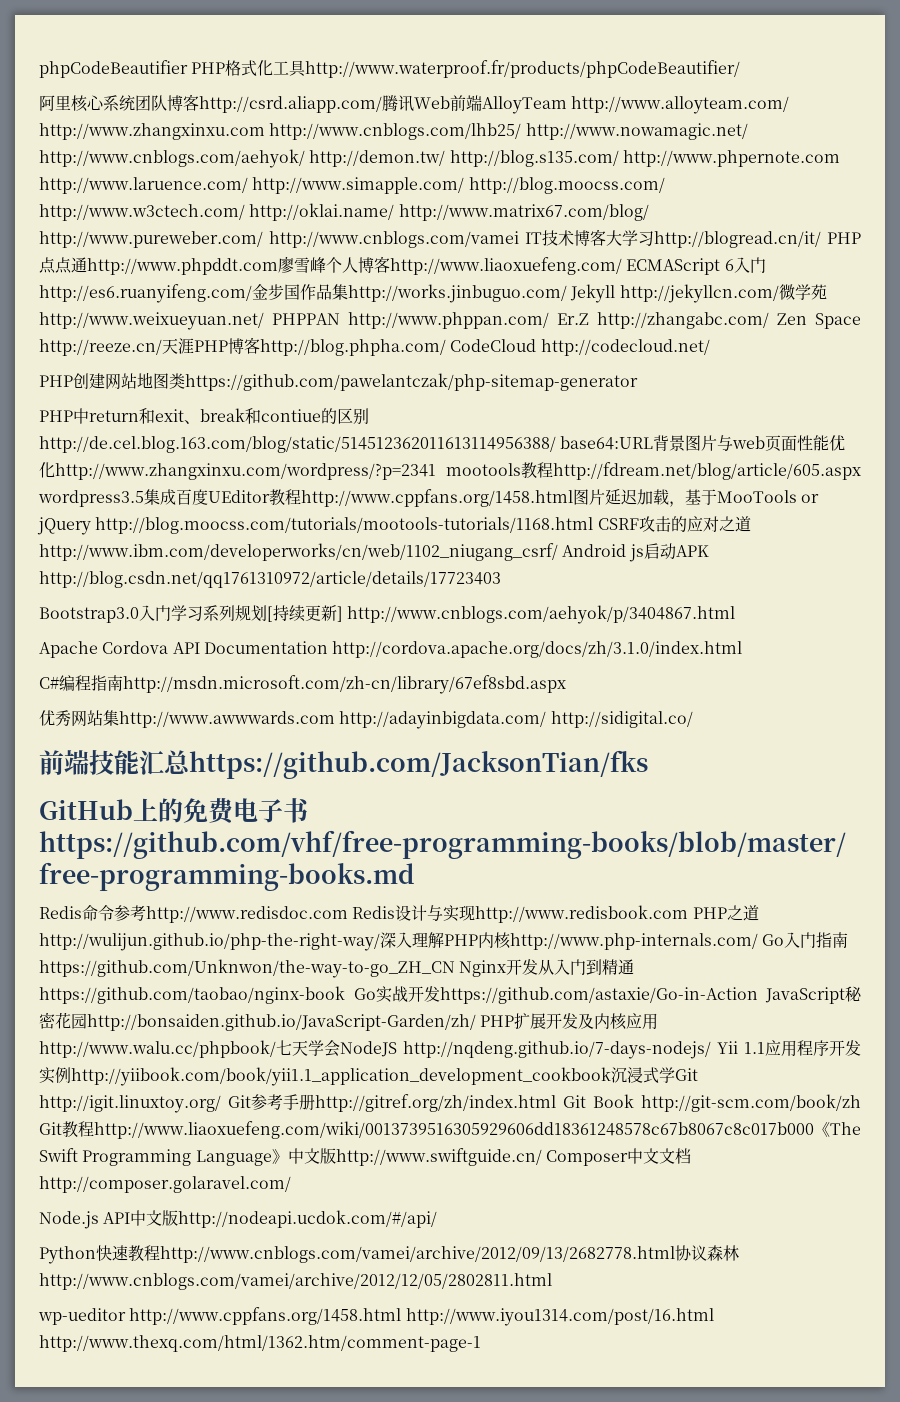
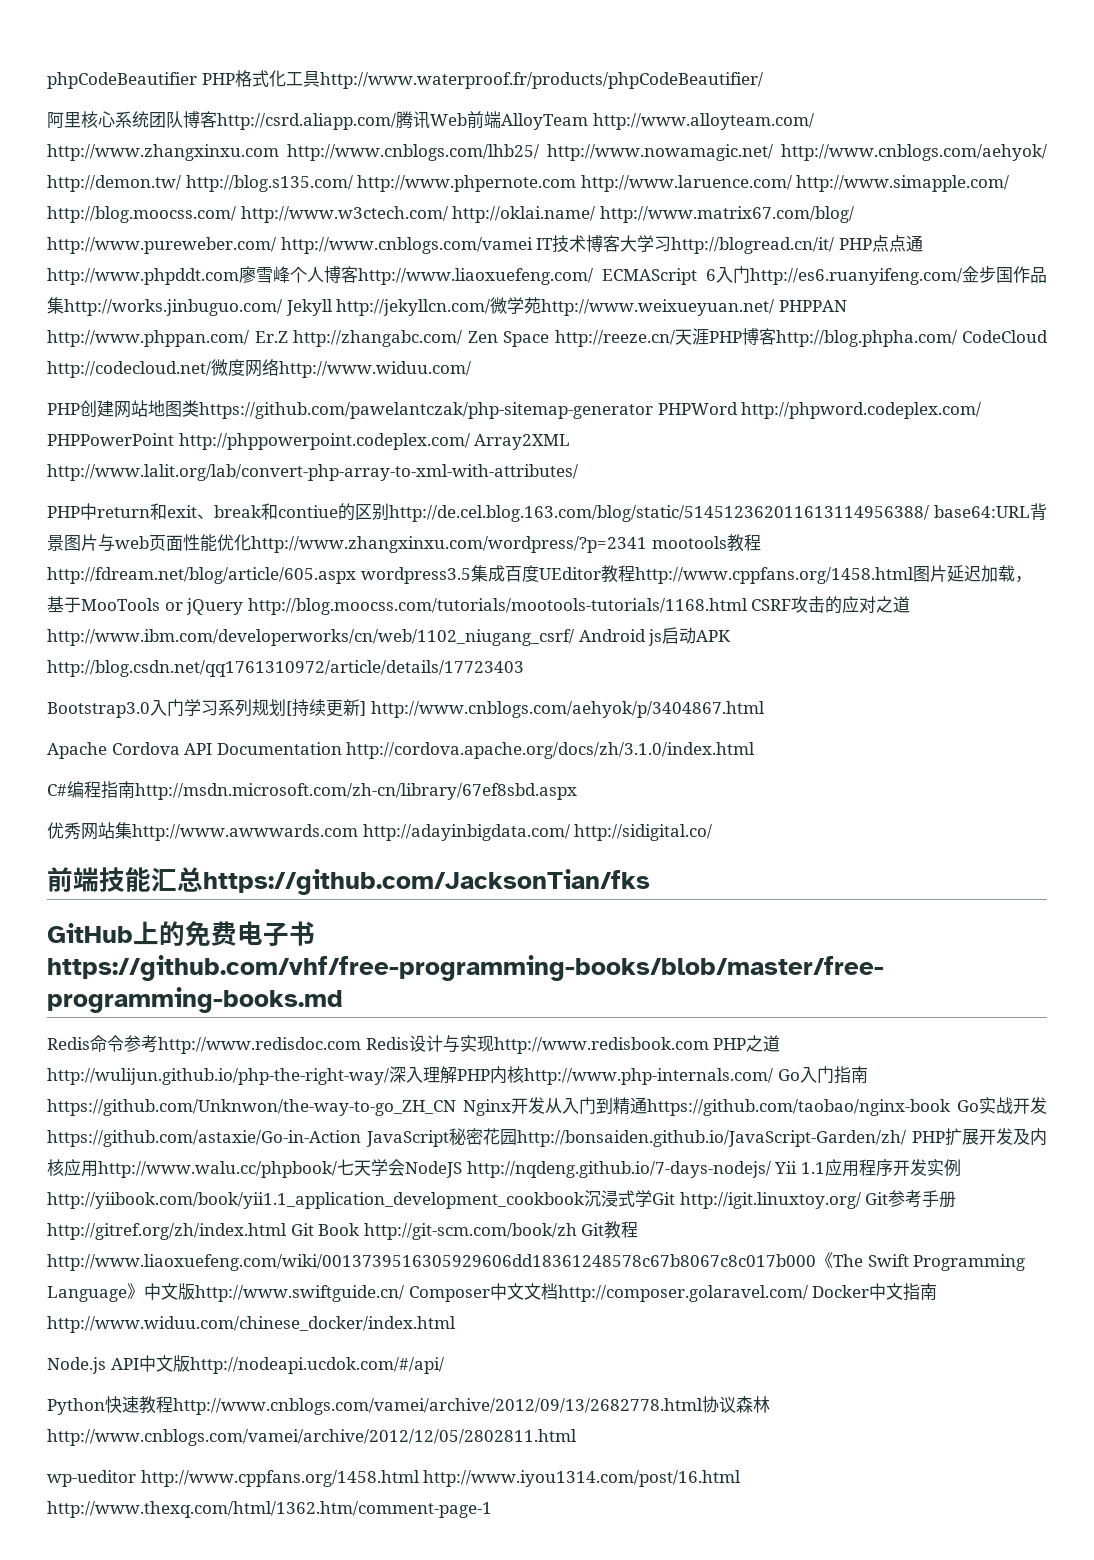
- 阿里核心系统团队博客http://csrd.aliapp.com/腾讯Web前端AlloyTeam http://www.alloyteam.com/ http://www.zhangxinxu.com http://www.cnblogs.com/lhb25/ http://www.nowamagic.net/ http://www.cnblogs.com/aehyok/ http://demon.tw/ http://blog.s135.com/ http://www.phpernote.com http://www.laruence.com/ http://www.simapple.com/ http://blog.moocss.com/ http://www.w3ctech.com/ http://oklai.name/ http://www.matrix67.com/blog/ http://www.pureweber.com/ http://www.cnblogs.com/vamei IT技术博客大学习http://blogread.cn/it/ PHP点点通http://www.phpddt.com廖雪峰个人博客http://www.liaoxuefeng.com/ ECMAScript 6入门http://es6.ruanyifeng.com/金步国作品集http://works.jinbuguo.com/ Jekyll http://jekyllcn.com/微学苑http://www.weixueyuan.net/ PHPPAN http://www.phppan.com/ Er.Z http://zhangabc.com/ Zen Space http://reeze.cn/天涯PHP博客http://blog.phpha.com/ CodeCloud http://codecloud.net/
+ 阿里核心系统团队博客http://csrd.aliapp.com/腾讯Web前端AlloyTeam http://www.alloyteam.com/ http://www.zhangxinxu.com http://www.cnblogs.com/lhb25/ http://www.nowamagic.net/ http://www.cnblogs.com/aehyok/ http://demon.tw/ http://blog.s135.com/ http://www.phpernote.com http://www.laruence.com/ http://www.simapple.com/ http://blog.moocss.com/ http://www.w3ctech.com/ http://oklai.name/ http://www.matrix67.com/blog/ http://www.pureweber.com/ http://www.cnblogs.com/vamei IT技术博客大学习http://blogread.cn/it/ PHP点点通http://www.phpddt.com廖雪峰个人博客http://www.liaoxuefeng.com/ ECMAScript 6入门http://es6.ruanyifeng.com/金步国作品集http://works.jinbuguo.com/ Jekyll http://jekyllcn.com/微学苑http://www.weixueyuan.net/ PHPPAN http://www.phppan.com/ Er.Z http://zhangabc.com/ Zen Space http://reeze.cn/天涯PHP博客http://blog.phpha.com/ CodeCloud http://codecloud.net/微度网络http://www.widuu.com/
- PHP创建网站地图类https://github.com/pawelantczak/php-sitemap-generator
+ PHP创建网站地图类https://github.com/pawelantczak/php-sitemap-generator PHPWord http://phpword.codeplex.com/ PHPPowerPoint http://phppowerpoint.codeplex.com/ Array2XML http://www.lalit.org/lab/convert-php-array-to-xml-with-attributes/
- Redis命令参考http://www.redisdoc.com Redis设计与实现http://www.redisbook.com PHP之道http://wulijun.github.io/php-the-right-way/深入理解PHP内核http://www.php-internals.com/ Go入门指南https://github.com/Unknwon/the-way-to-go_ZH_CN Nginx开发从入门到精通https://github.com/taobao/nginx-book Go实战开发https://github.com/astaxie/Go-in-Action JavaScript秘密花园http://bonsaiden.github.io/JavaScript-Garden/zh/ PHP扩展开发及内核应用http://www.walu.cc/phpbook/七天学会NodeJS http://nqdeng.github.io/7-days-nodejs/ Yii 1.1应用程序开发实例http://yiibook.com/book/yii1.1_application_development_cookbook沉浸式学Git http://igit.linuxtoy.org/ Git参考手册http://gitref.org/zh/index.html Git Book http://git-scm.com/book/zh Git教程http://www.liaoxuefeng.com/wiki/0013739516305929606dd18361248578c67b8067c8c017b000《The Swift Programming Language》中文版http://www.swiftguide.cn/ Composer中文文档http://composer.golaravel.com/
+ Redis命令参考http://www.redisdoc.com Redis设计与实现http://www.redisbook.com PHP之道http://wulijun.github.io/php-the-right-way/深入理解PHP内核http://www.php-internals.com/ Go入门指南https://github.com/Unknwon/the-way-to-go_ZH_CN Nginx开发从入门到精通https://github.com/taobao/nginx-book Go实战开发https://github.com/astaxie/Go-in-Action JavaScript秘密花园http://bonsaiden.github.io/JavaScript-Garden/zh/ PHP扩展开发及内核应用http://www.walu.cc/phpbook/七天学会NodeJS http://nqdeng.github.io/7-days-nodejs/ Yii 1.1应用程序开发实例http://yiibook.com/book/yii1.1_application_development_cookbook沉浸式学Git http://igit.linuxtoy.org/ Git参考手册http://gitref.org/zh/index.html Git Book http://git-scm.com/book/zh Git教程http://www.liaoxuefeng.com/wiki/0013739516305929606dd18361248578c67b8067c8c017b000《The Swift Programming Language》中文版http://www.swiftguide.cn/ Composer中文文档http://composer.golaravel.com/ Docker中文指南http://www.widuu.com/chinese_docker/index.html

